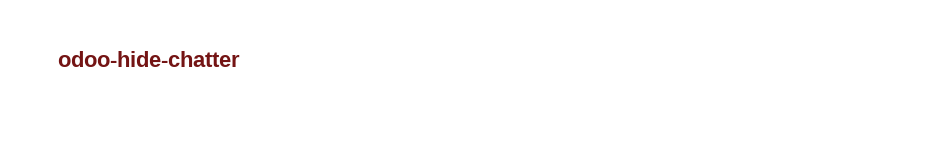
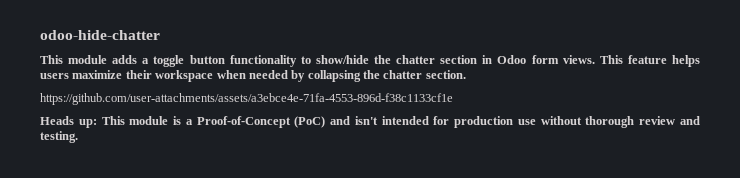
+ This module adds a toggle button functionality to show/hide the chatter section in Odoo form views. This feature helps users maximize their workspace when needed by collapsing the chatter section.
+ https://github.com/user-attachments/assets/a3ebce4e-71fa-4553-896d-f38c1133cf1e
+ Heads up: This module is a Proof-of-Concept (PoC) and isn't intended for production use without thorough review and testing.

